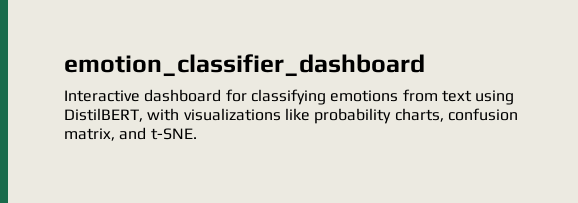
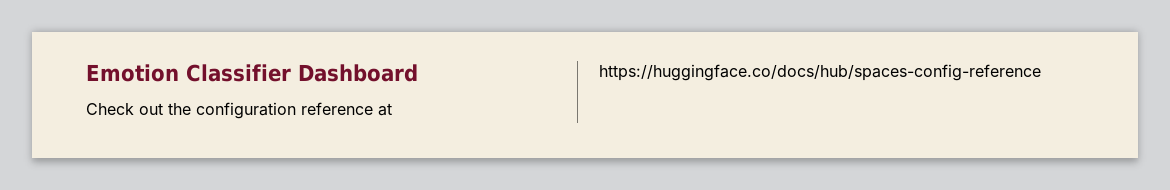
- emotion_classifier_dashboard
- Interactive dashboard for classifying emotions from text using DistilBERT, with visualizations like probability charts, confusion matrix, and t-SNE.
+ Emotion Classifier Dashboard
+ Check out the configuration reference at https://huggingface.co/docs/hub/spaces-config-reference

